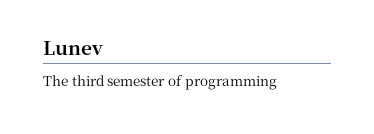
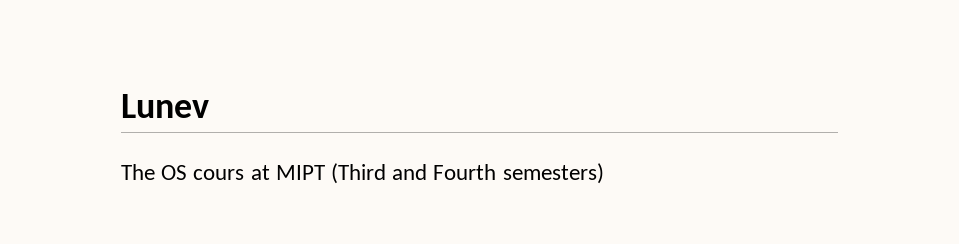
- The third semester of programming
+ The OS cours at MIPT (Third and Fourth semesters)

